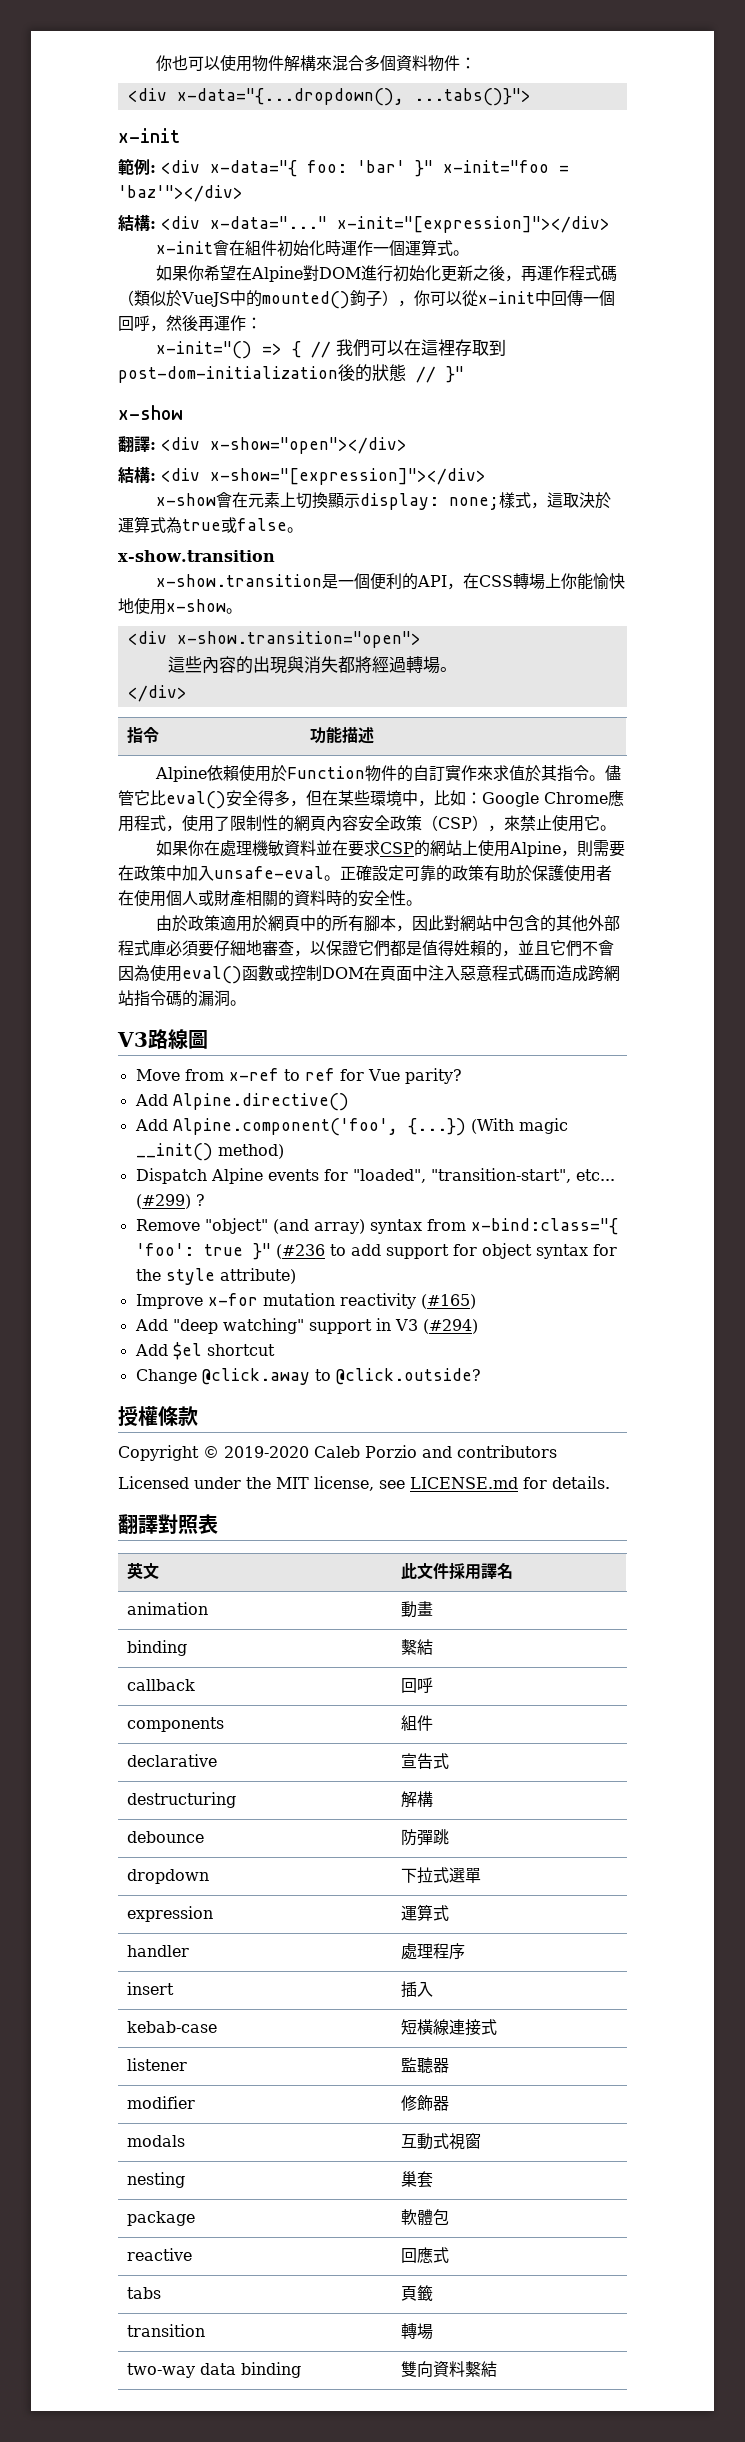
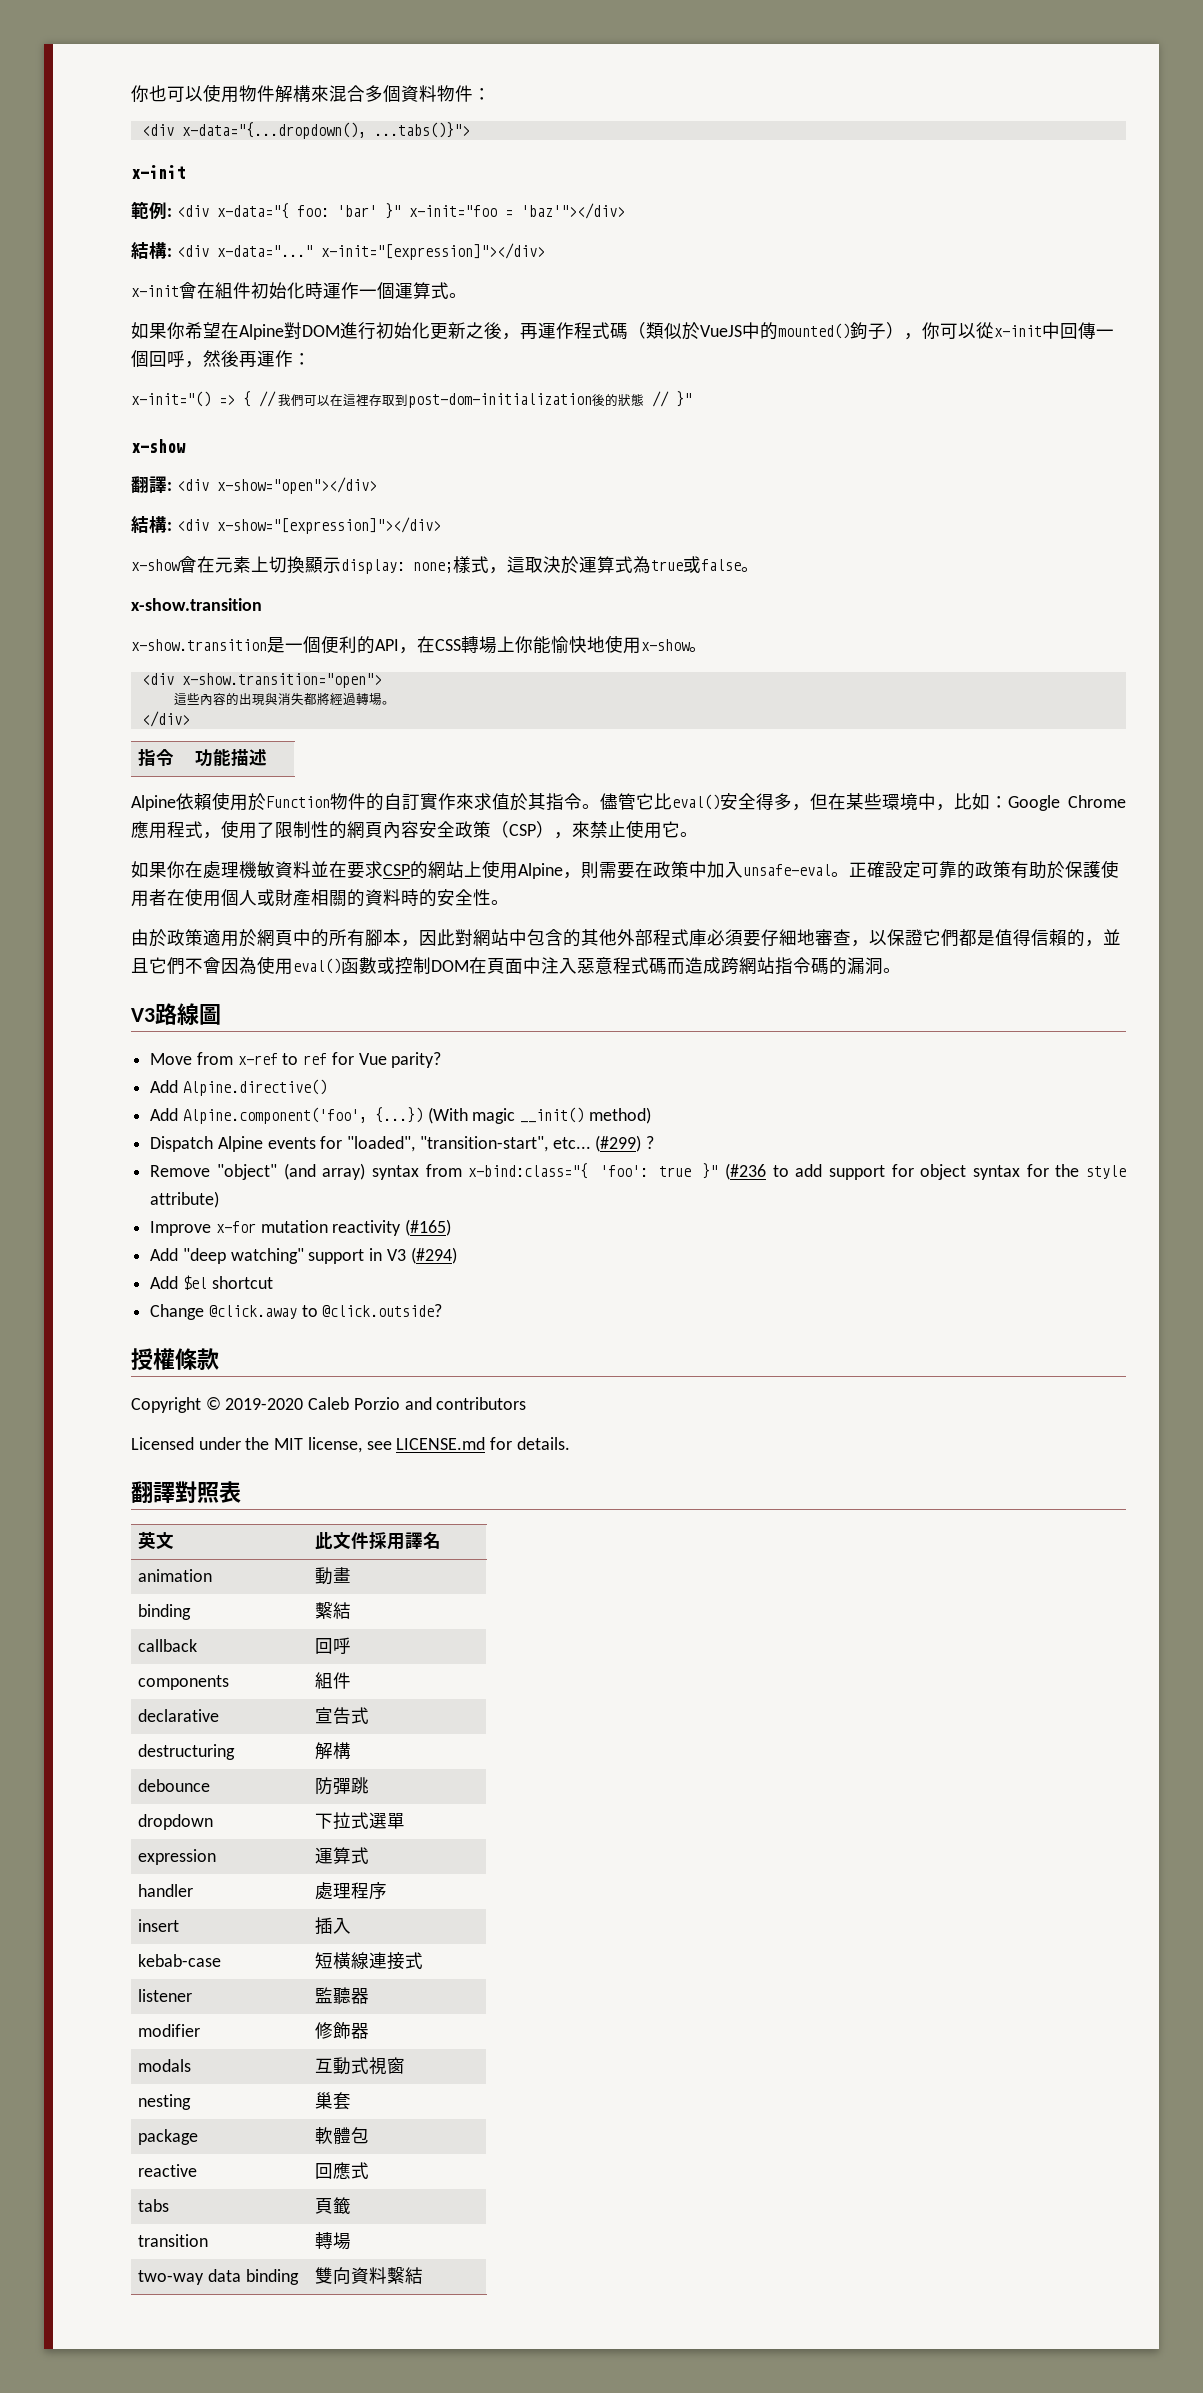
- 由於政策適用於網頁中的所有腳本，因此對網站中包含的其他外部程式庫必須要仔細地審查，以保證它們都是值得姓賴的，並且它們不會因為使用eval()函數或控制DOM在頁面中注入惡意程式碼而造成跨網站指令碼的漏洞。
+ 由於政策適用於網頁中的所有腳本，因此對網站中包含的其他外部程式庫必須要仔細地審查，以保證它們都是值得信賴的，並且它們不會因為使用eval()函數或控制DOM在頁面中注入惡意程式碼而造成跨網站指令碼的漏洞。

